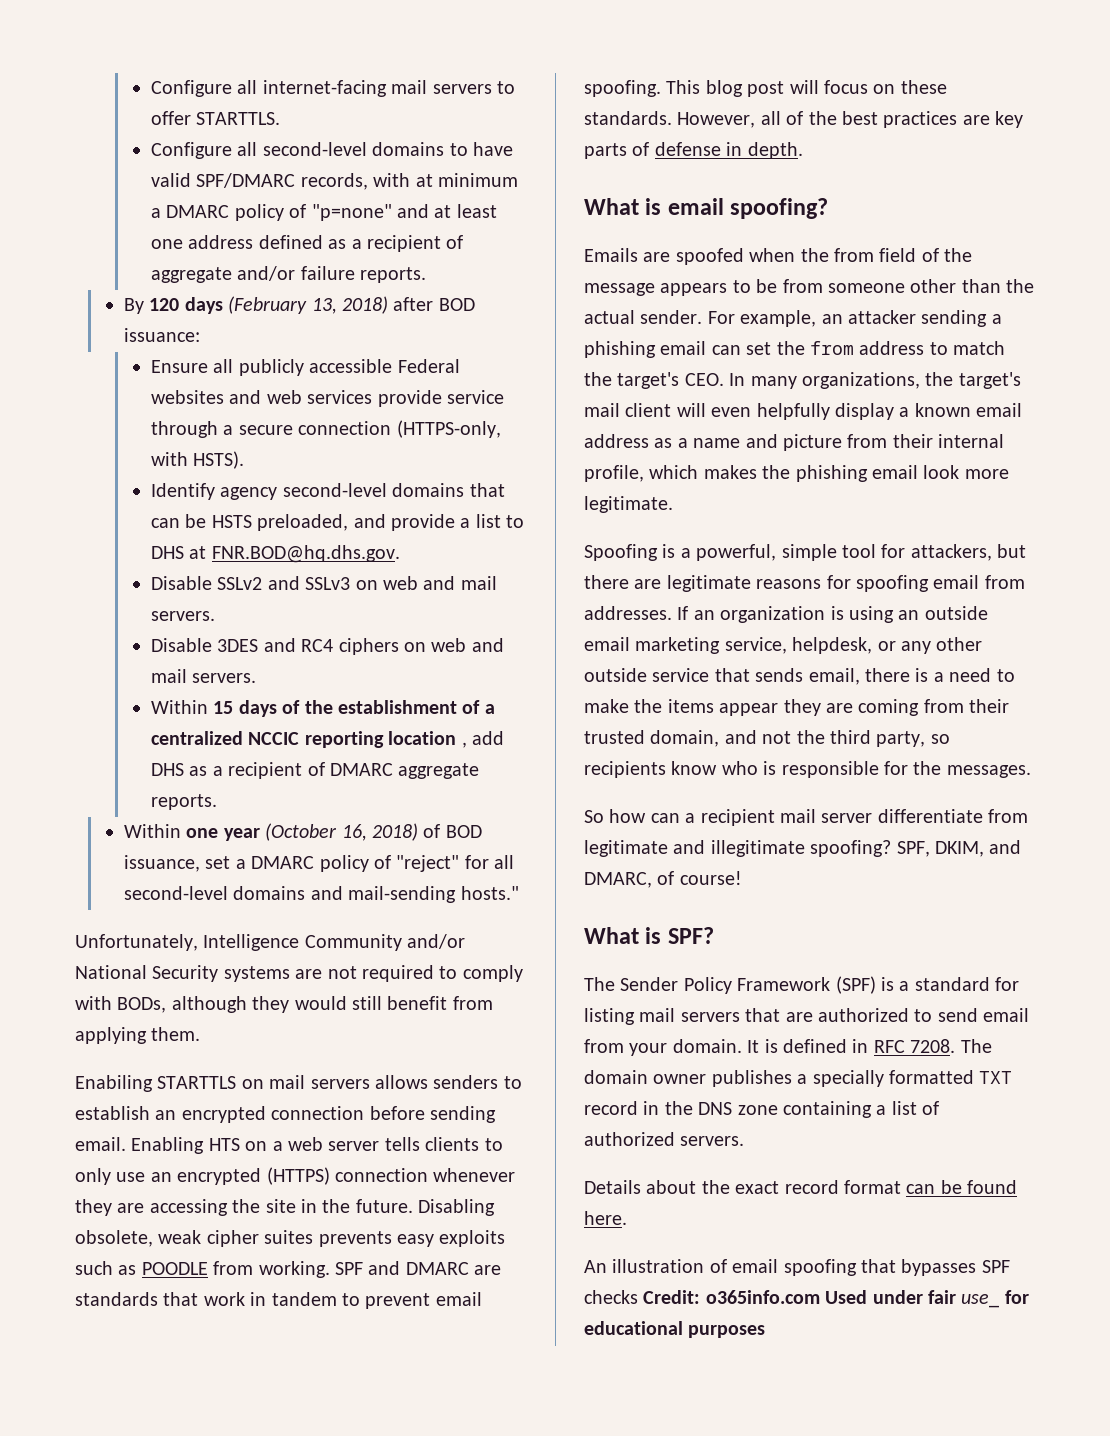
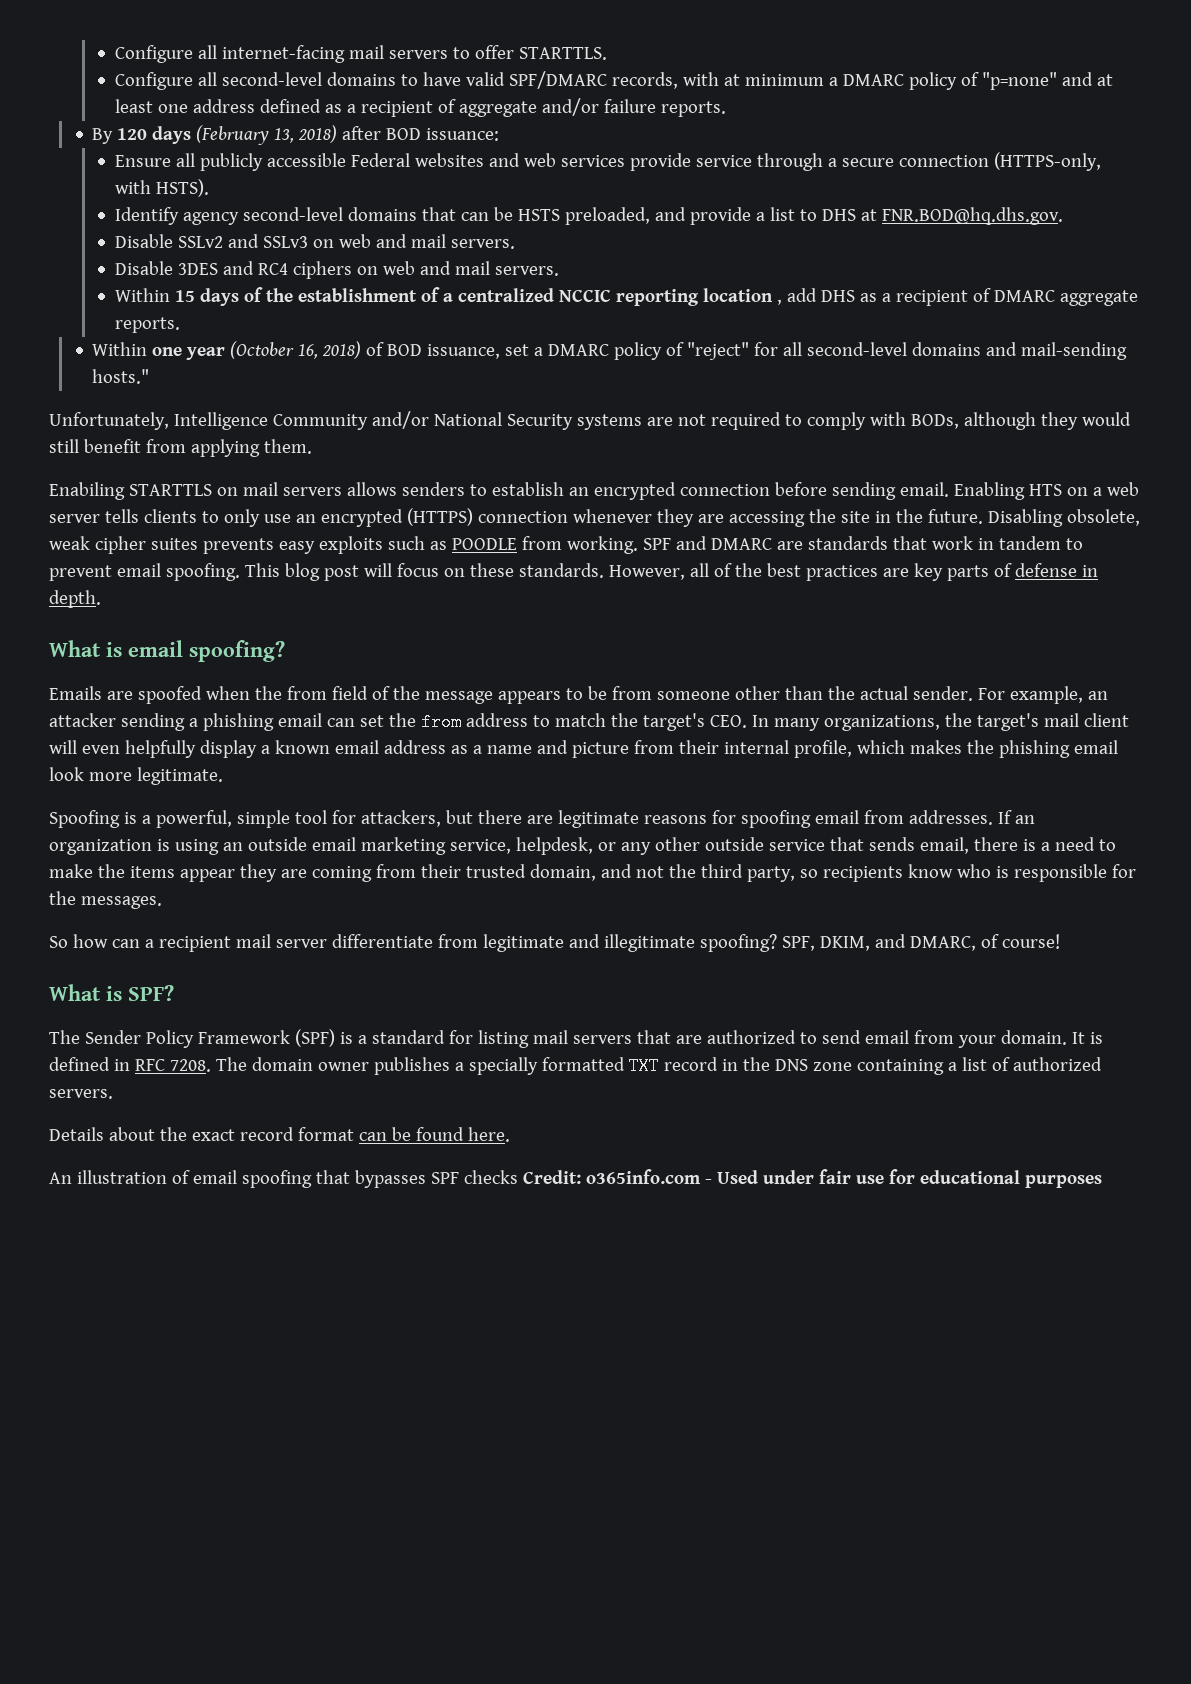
- An illustration of email spoofing that bypasses SPF checks Credit: o365info.com Used under fair use_ for educational purposes
+ An illustration of email spoofing that bypasses SPF checks Credit: o365info.com - Used under fair use for educational purposes

